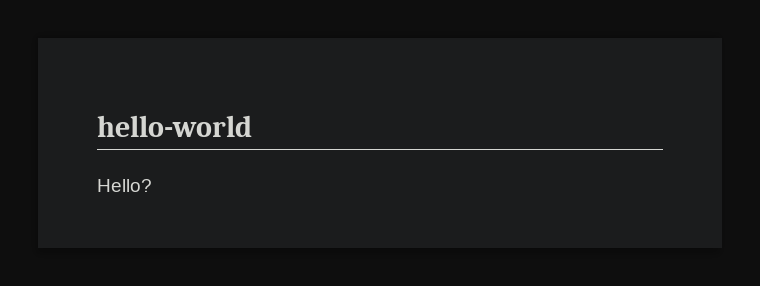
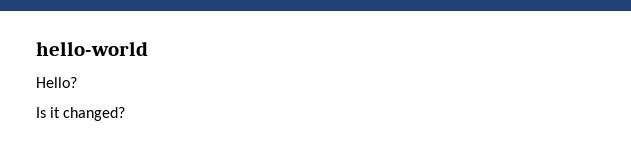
+ Is it changed?

